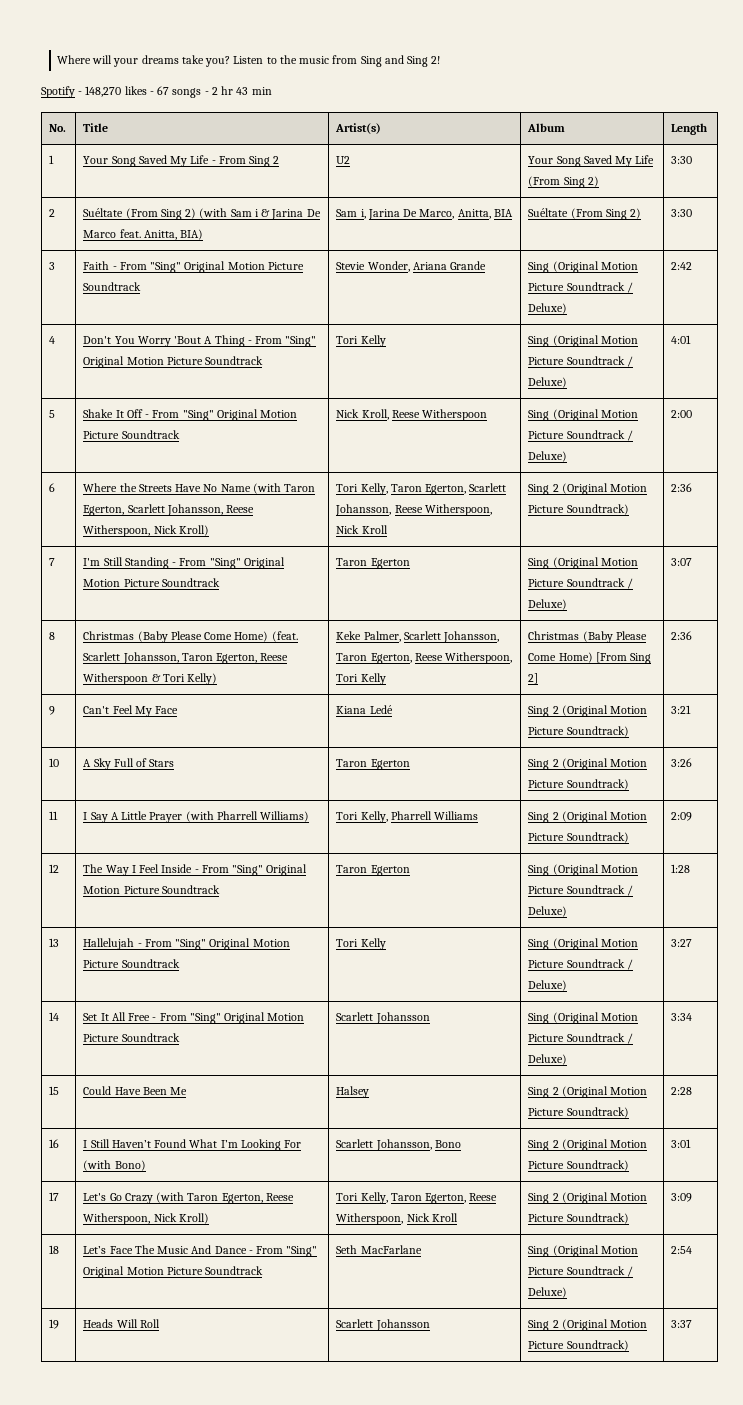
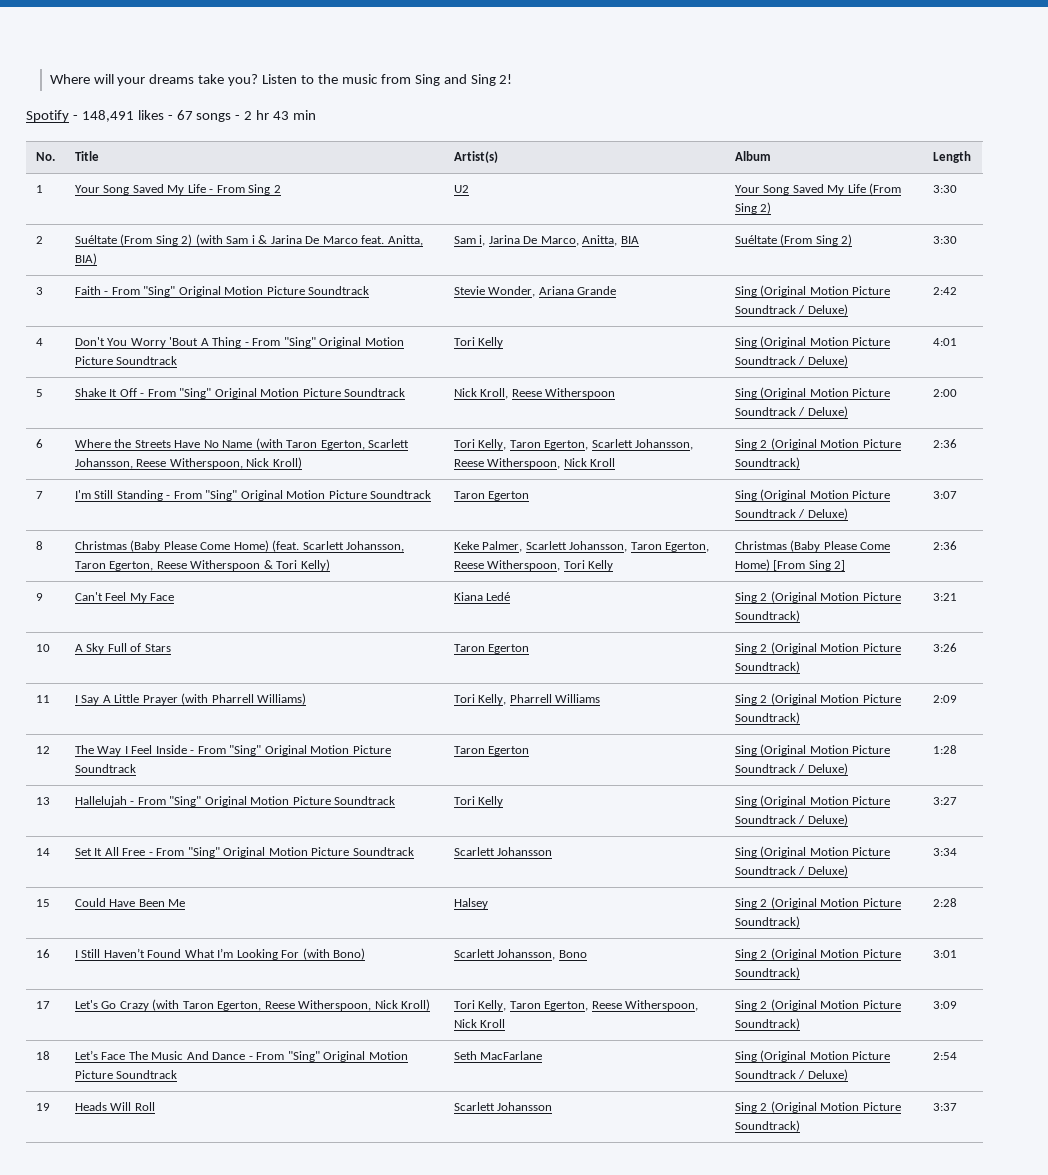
- Spotify - 148,270 likes - 67 songs - 2 hr 43 min
+ Spotify - 148,491 likes - 67 songs - 2 hr 43 min

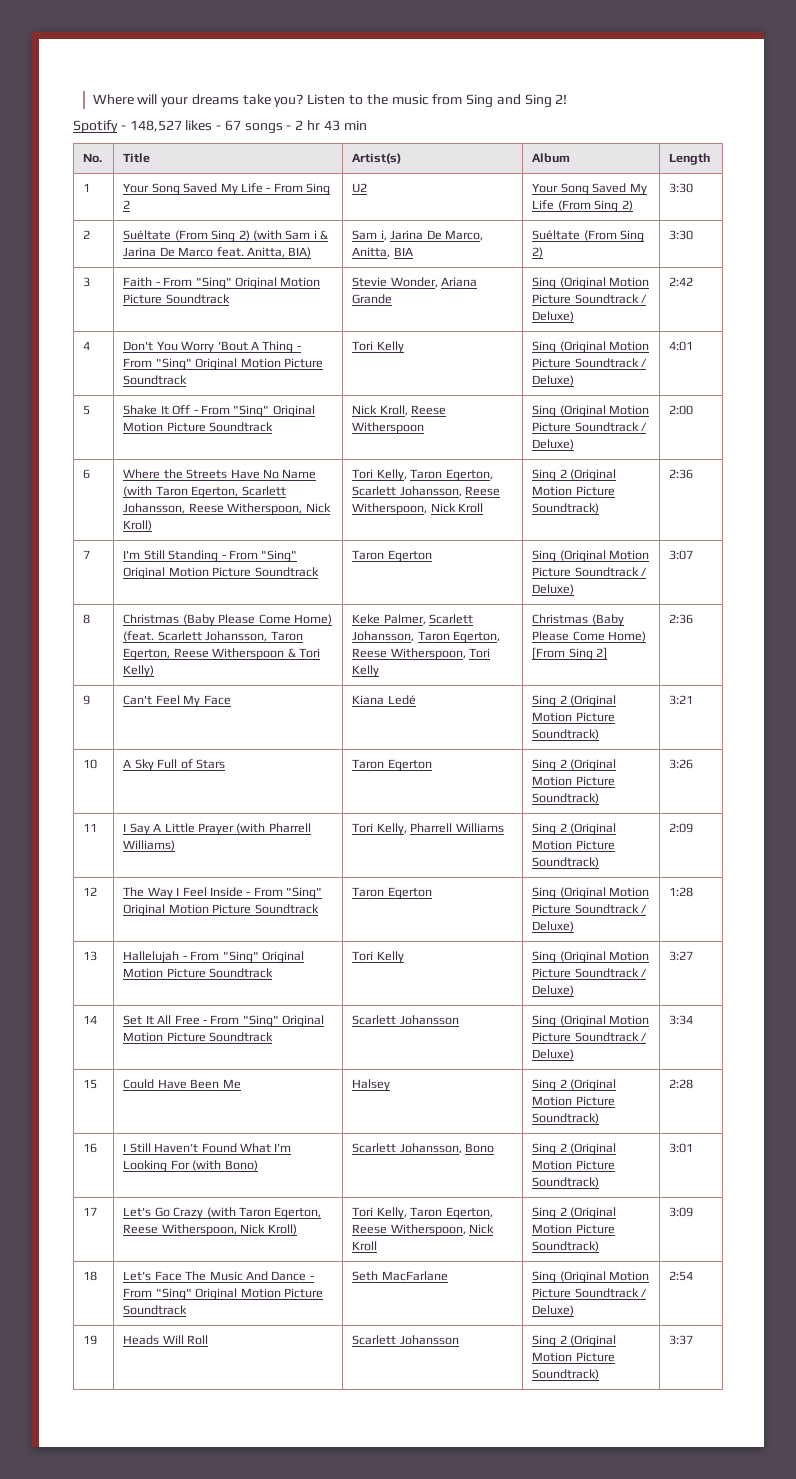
- Spotify - 148,491 likes - 67 songs - 2 hr 43 min
+ Spotify - 148,527 likes - 67 songs - 2 hr 43 min

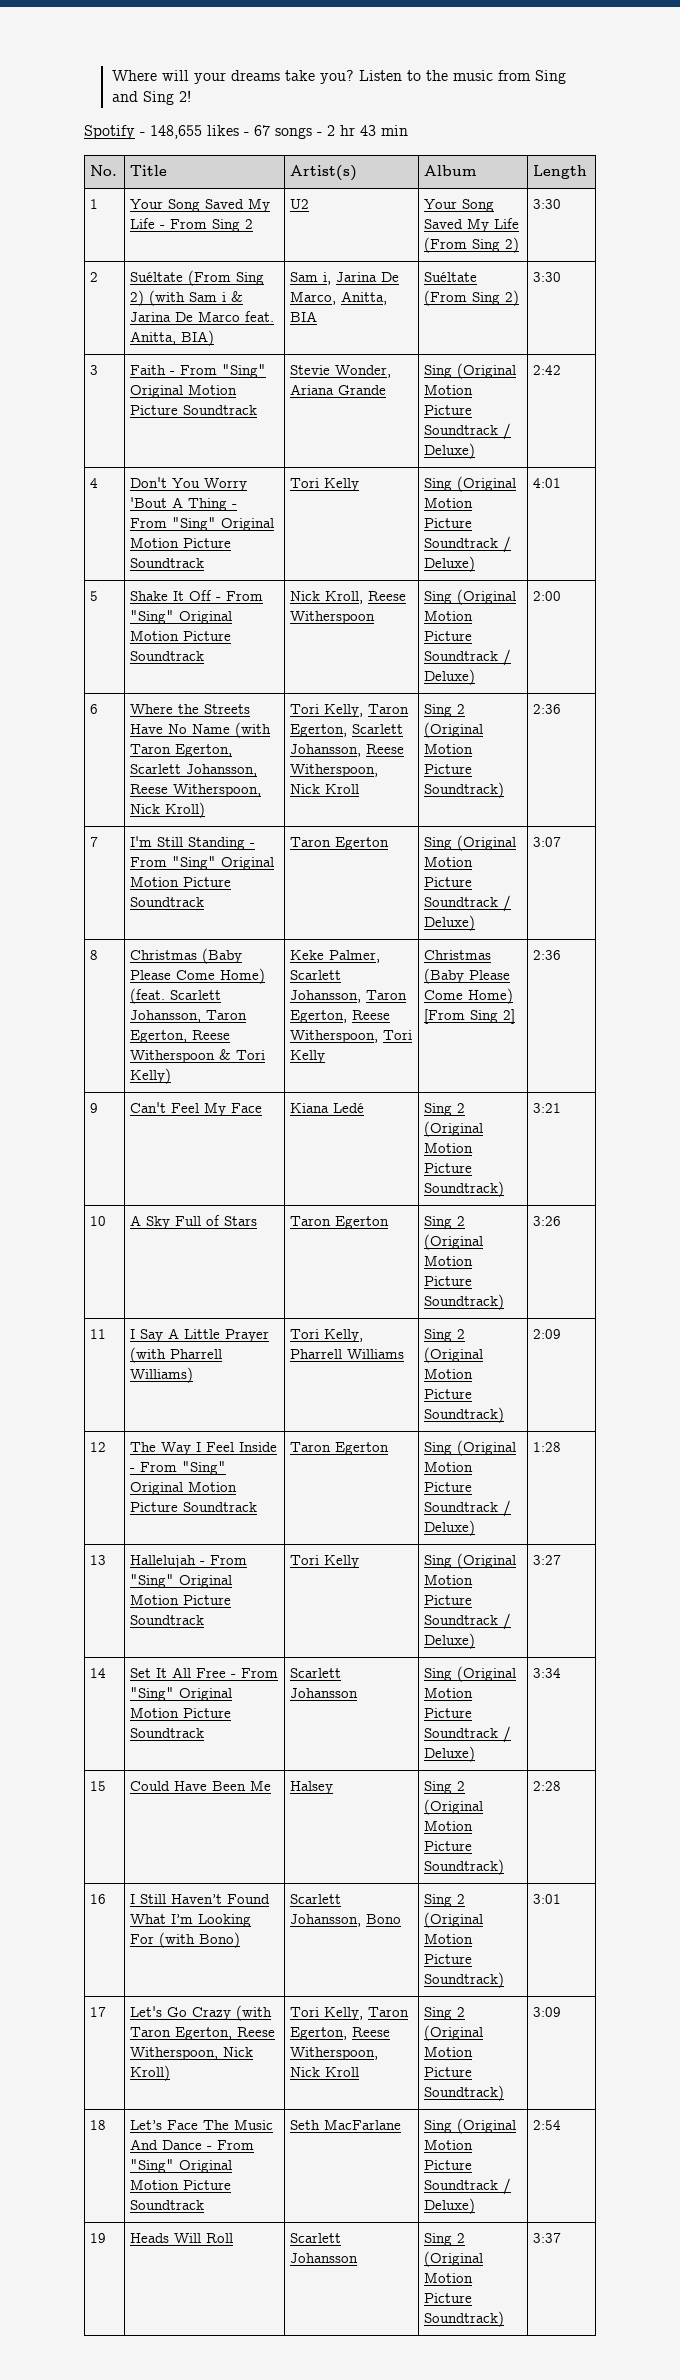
- Spotify - 148,527 likes - 67 songs - 2 hr 43 min
+ Spotify - 148,655 likes - 67 songs - 2 hr 43 min

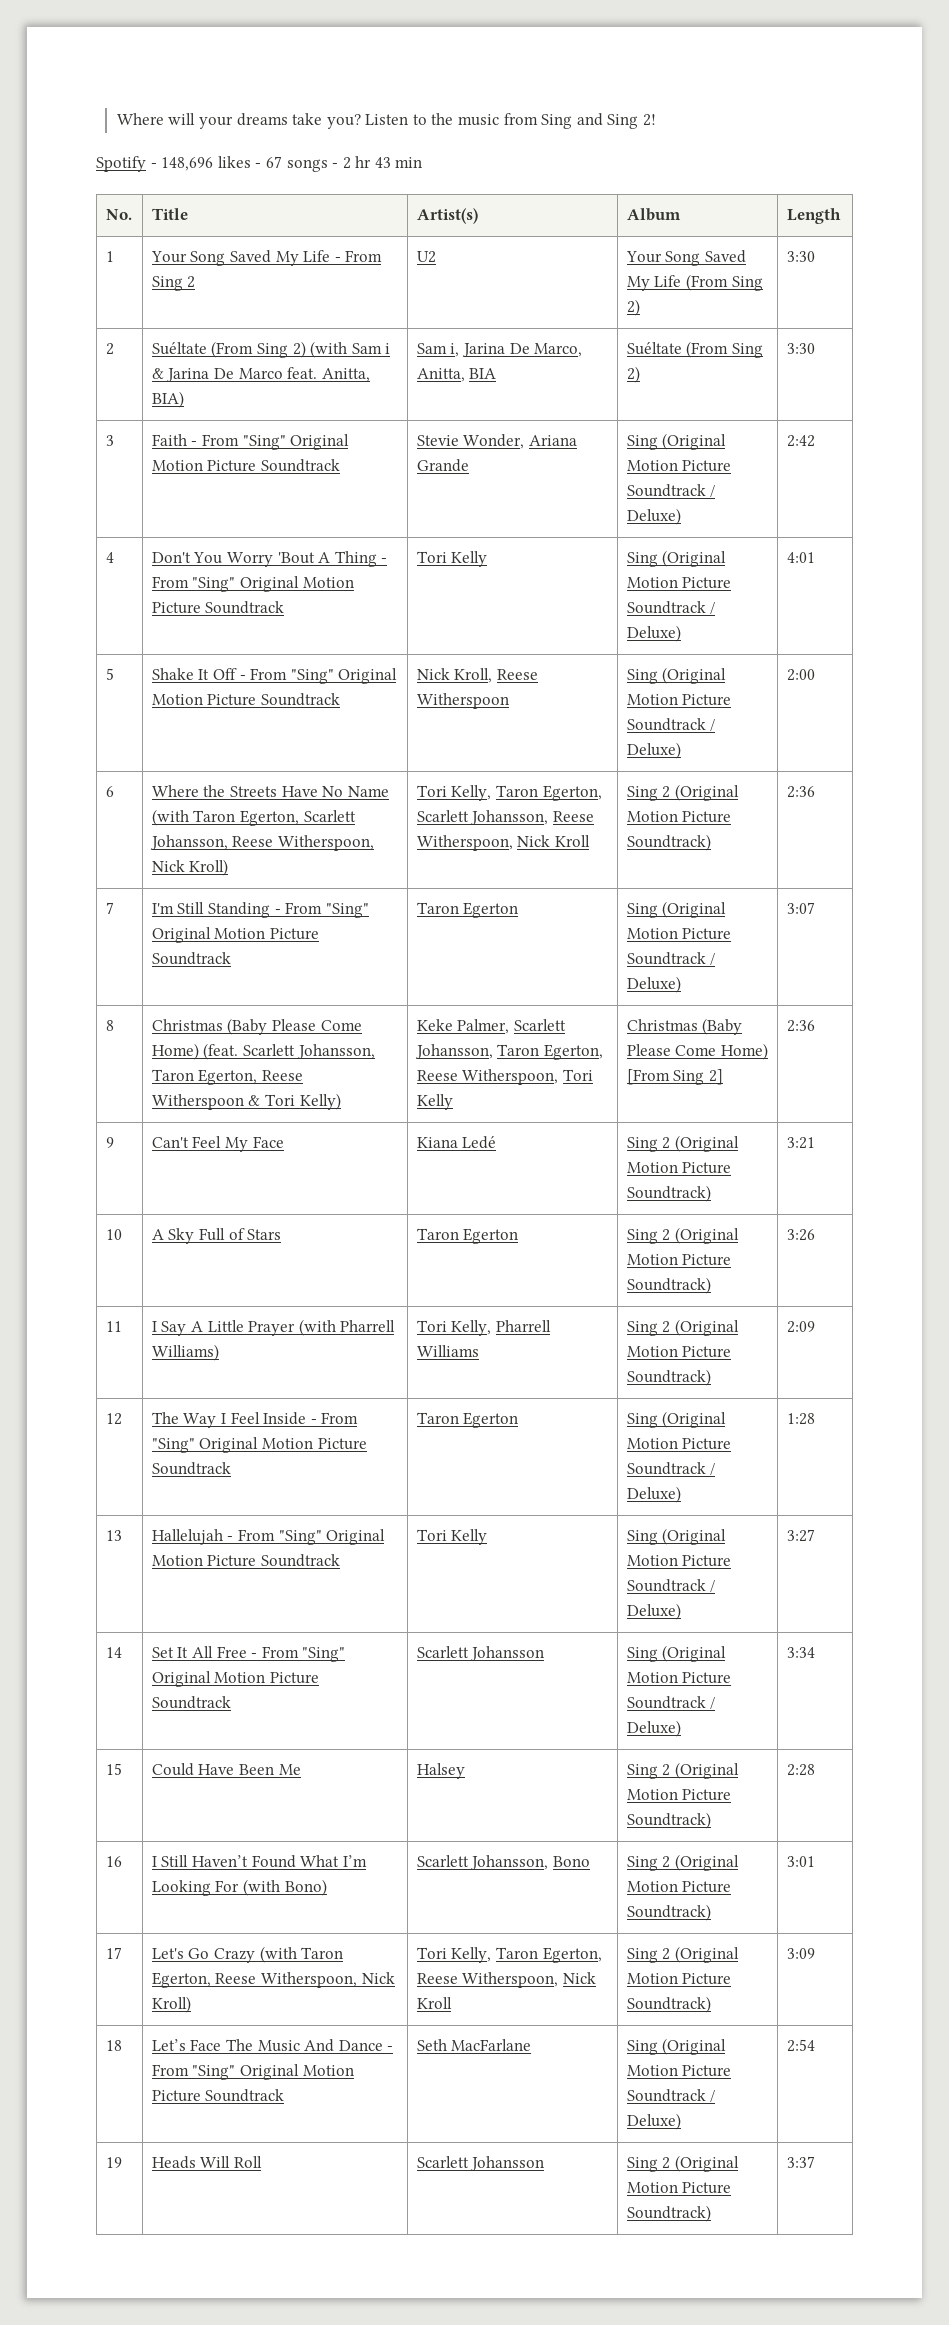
- Spotify - 148,655 likes - 67 songs - 2 hr 43 min
+ Spotify - 148,696 likes - 67 songs - 2 hr 43 min

